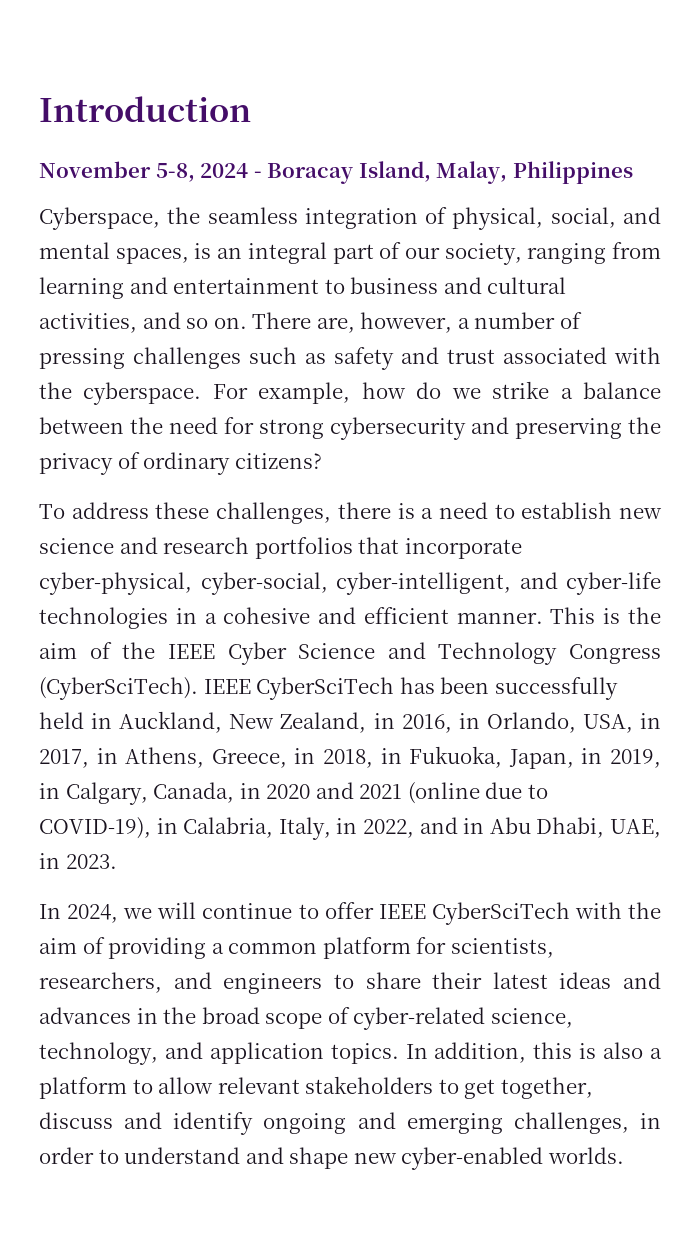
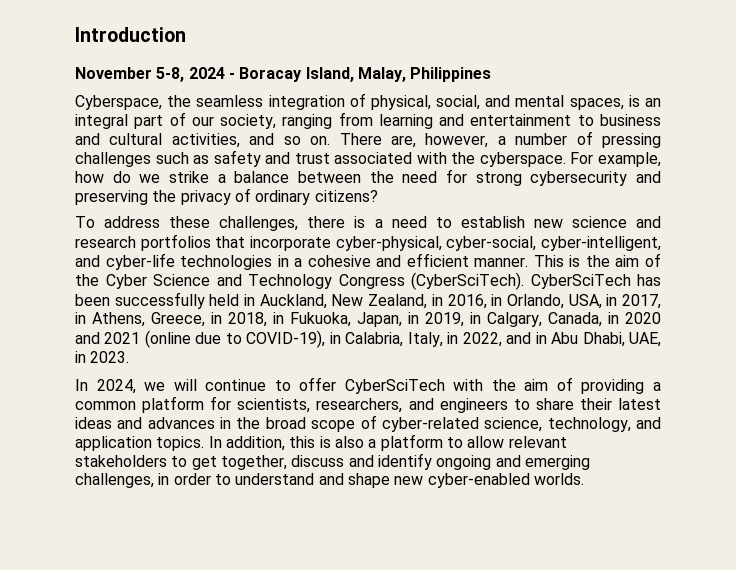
- This is the aim of the IEEE Cyber Science and Technology Congress (CyberSciTech).
+ This is the aim of the Cyber Science and Technology Congress (CyberSciTech).
- IEEE CyberSciTech has been successfully held in Auckland, New Zealand, in 2016, in Orlando, USA, in 2017, in Athens, Greece, in 2018, in Fukuoka, Japan, in 2019, in Calgary, Canada, in 2020 and 2021 (online due to COVID-19), in Calabria, Italy, in 2022, and in Abu Dhabi, UAE, in 2023.
+ CyberSciTech has been successfully held in Auckland, New Zealand, in 2016, in Orlando, USA, in 2017, in Athens, Greece, in 2018, in Fukuoka, Japan, in 2019, in Calgary, Canada, in 2020 and 2021 (online due to COVID-19), in Calabria, Italy, in 2022, and in Abu Dhabi, UAE, in 2023.
- In 2024, we will continue to offer IEEE CyberSciTech with the aim of providing a common platform for scientists, researchers, and engineers to share their latest ideas and advances in the broad scope of cyber-related science, technology, and application topics.
+ In 2024, we will continue to offer CyberSciTech with the aim of providing a common platform for scientists, researchers, and engineers to share their latest ideas and advances in the broad scope of cyber-related science, technology, and application topics.

